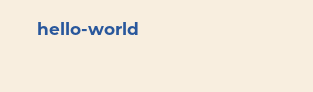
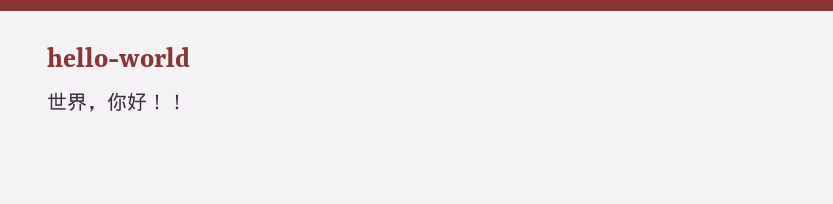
+ 世界，你好！！

